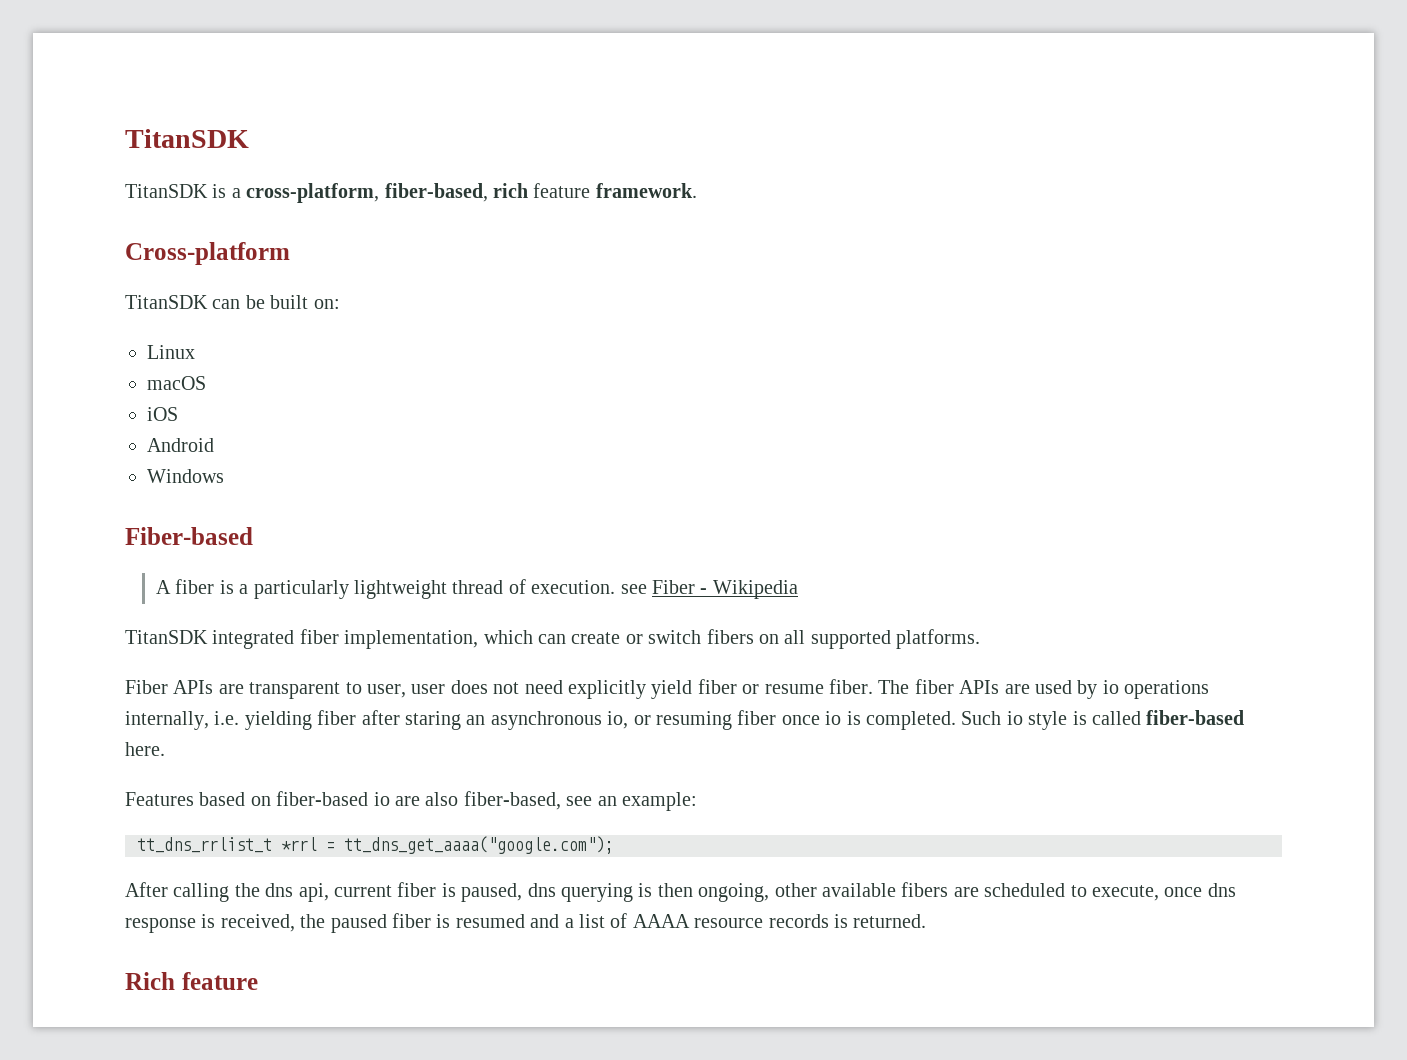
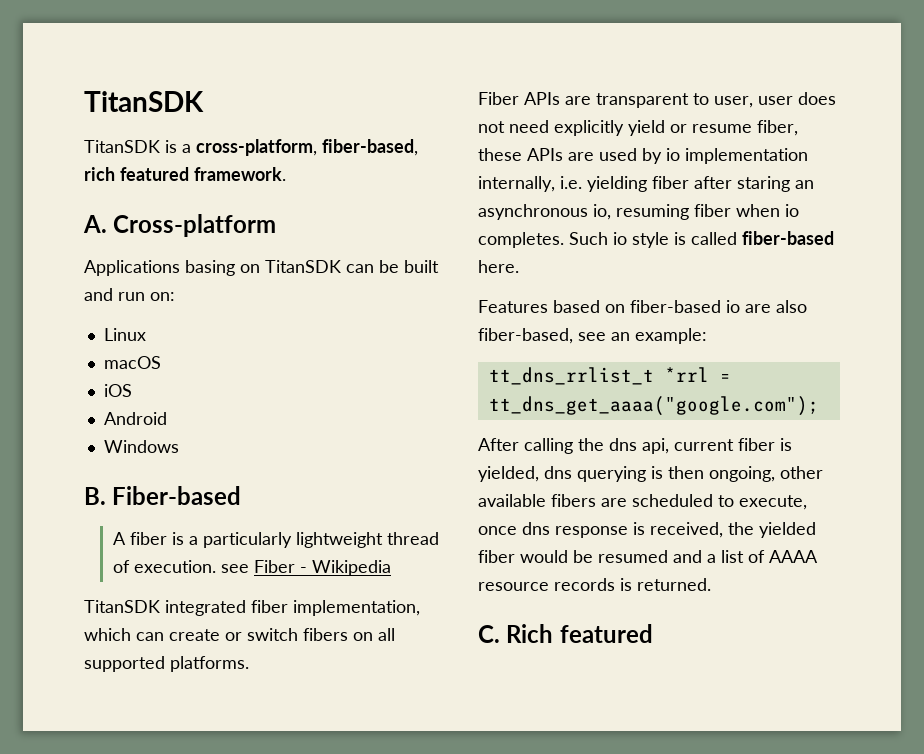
- TitanSDK is a cross-platform, fiber-based, rich feature framework.
+ TitanSDK is a cross-platform, fiber-based, rich featured framework.
- Cross-platform
+ A. Cross-platform
- TitanSDK can be built on:
+ Applications basing on TitanSDK can be built and run on:
- Fiber-based
+ B. Fiber-based
- Fiber APIs are transparent to user, user does not need explicitly yield fiber or resume fiber. The fiber APIs are used by io operations internally, i.e. yielding fiber after staring an asynchronous io, or resuming fiber once io is completed.
+ Fiber APIs are transparent to user, user does not need explicitly yield or resume fiber, these APIs are used by io implementation internally, i.e. yielding fiber after staring an asynchronous io, resuming fiber when io completes.
- After calling the dns api, current fiber is paused, dns querying is then ongoing, other available fibers are scheduled to execute, once dns response is received, the paused fiber is resumed and a list of AAAA resource records is returned.
+ After calling the dns api, current fiber is yielded, dns querying is then ongoing, other available fibers are scheduled to execute, once dns response is received, the yielded fiber would be resumed and a list of AAAA resource records is returned.
- Rich feature
+ C. Rich featured

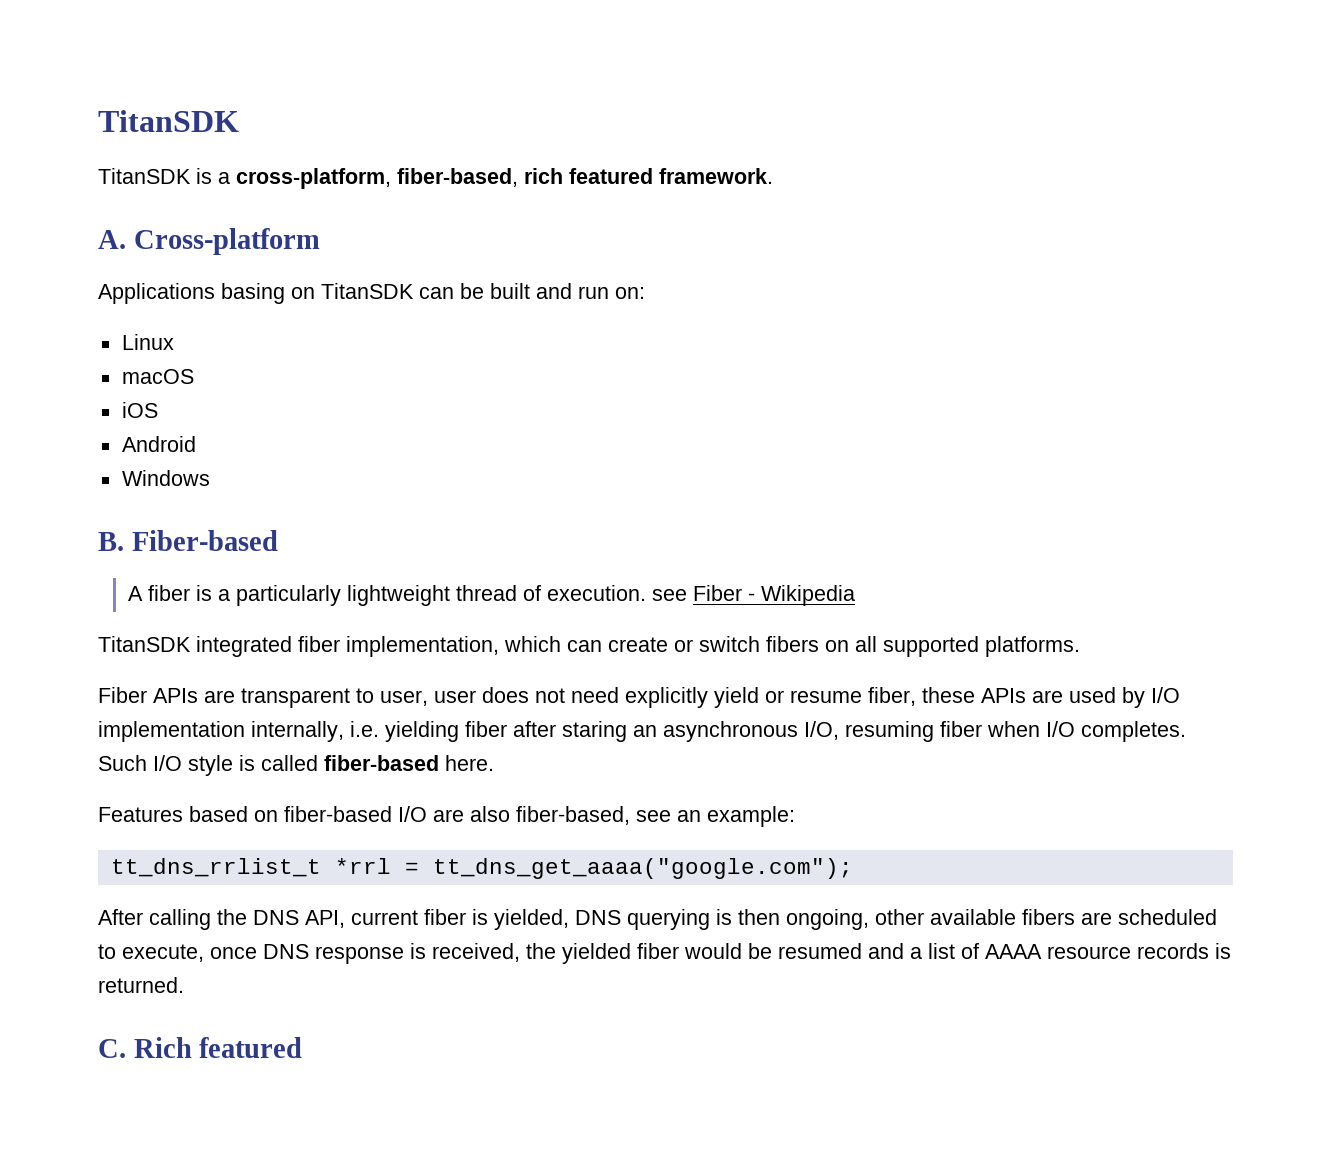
- Fiber APIs are transparent to user, user does not need explicitly yield or resume fiber, these APIs are used by io implementation internally, i.e. yielding fiber after staring an asynchronous io, resuming fiber when io completes.
+ Fiber APIs are transparent to user, user does not need explicitly yield or resume fiber, these APIs are used by I/O implementation internally, i.e. yielding fiber after staring an asynchronous I/O, resuming fiber when I/O completes.
- Such io style is called fiber-based here.
+ Such I/O style is called fiber-based here.
- Features based on fiber-based io are also fiber-based, see an example:
+ Features based on fiber-based I/O are also fiber-based, see an example:
- After calling the dns api, current fiber is yielded, dns querying is then ongoing, other available fibers are scheduled to execute, once dns response is received, the yielded fiber would be resumed and a list of AAAA resource records is returned.
+ After calling the DNS API, current fiber is yielded, DNS querying is then ongoing, other available fibers are scheduled to execute, once DNS response is received, the yielded fiber would be resumed and a list of AAAA resource records is returned.

